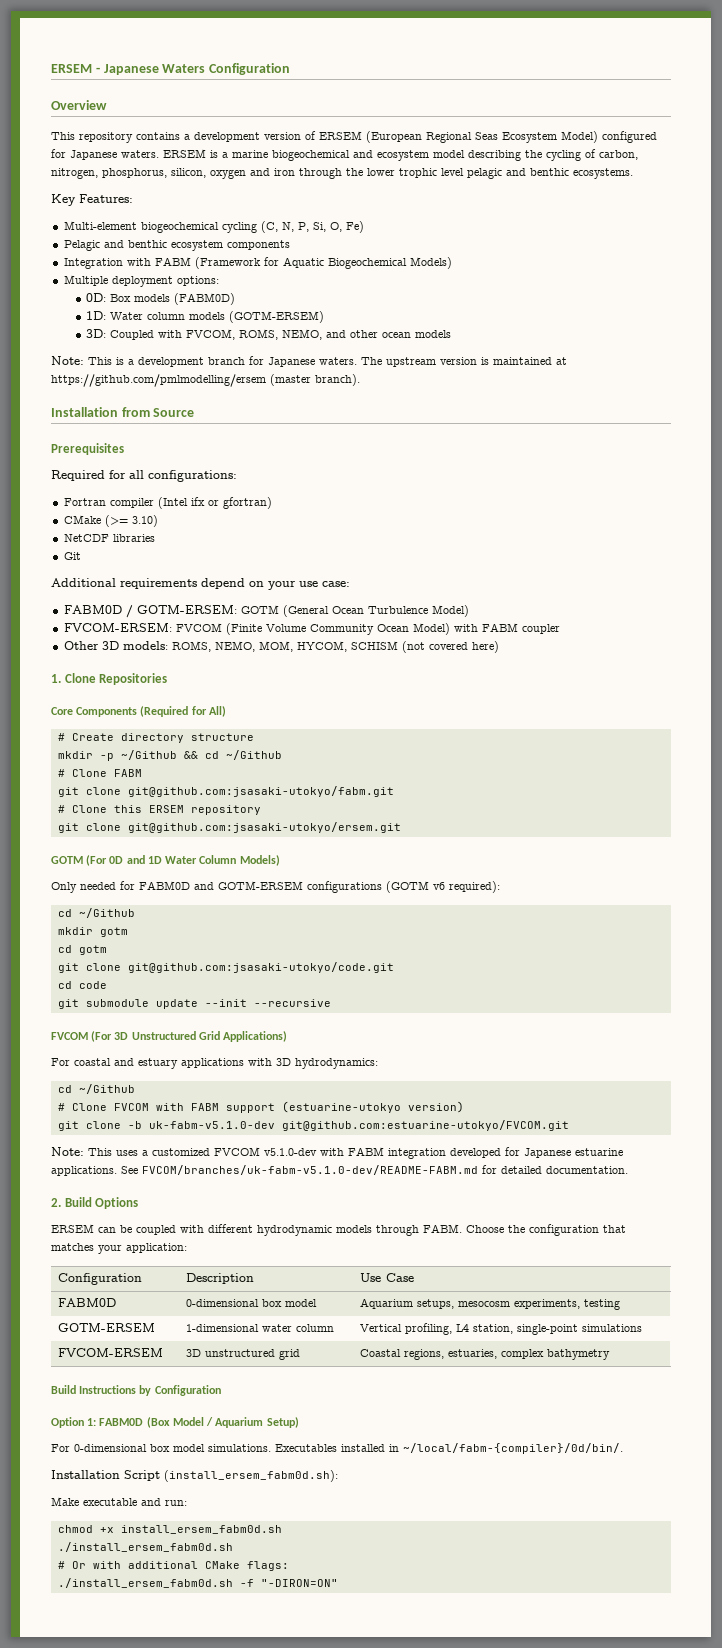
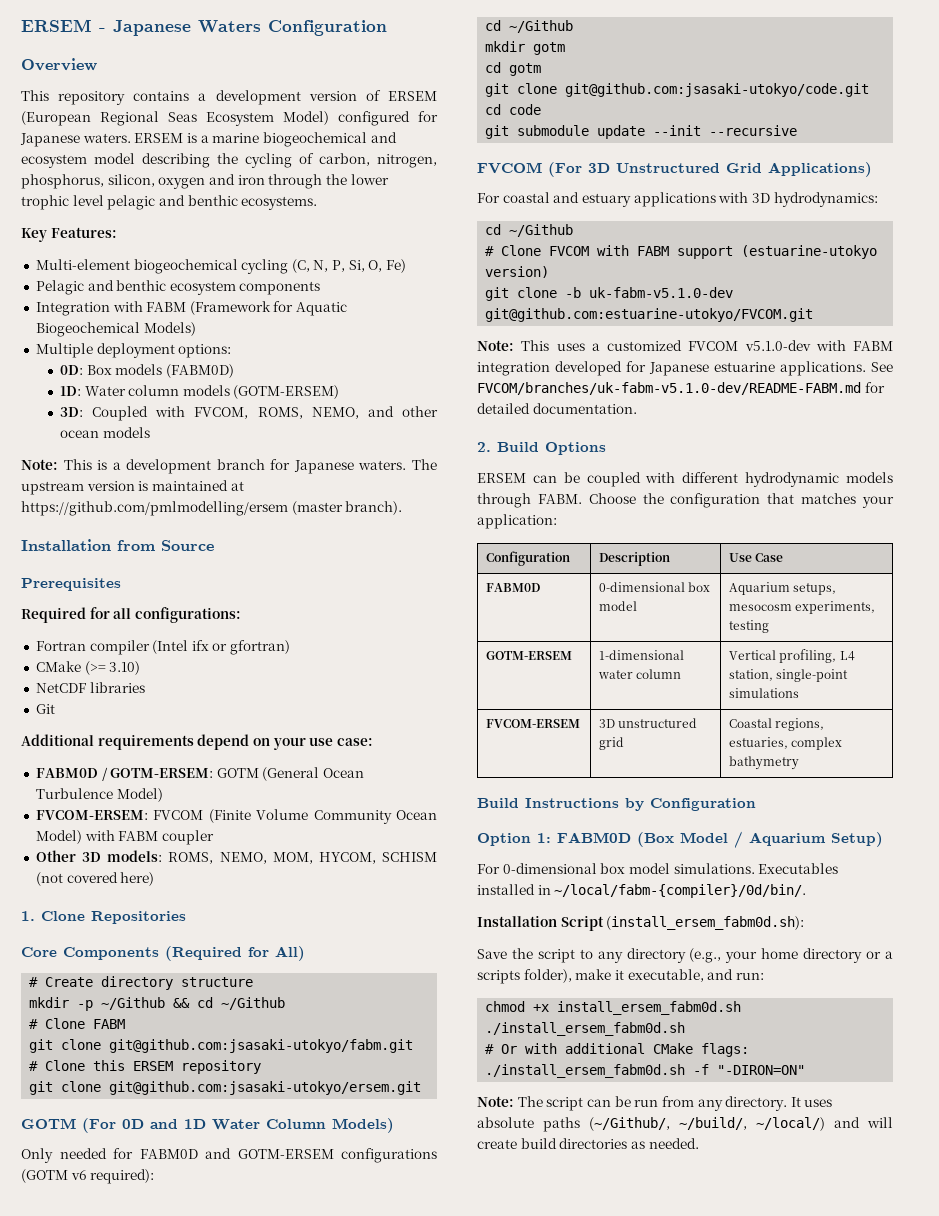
- Make executable and run:
+ Save the script to any directory (e.g., your home directory or a scripts folder), make it executable, and run:
+ Note: The script can be run from any directory. It uses absolute paths (~/Github/, ~/build/, ~/local/) and will create build directories as needed.

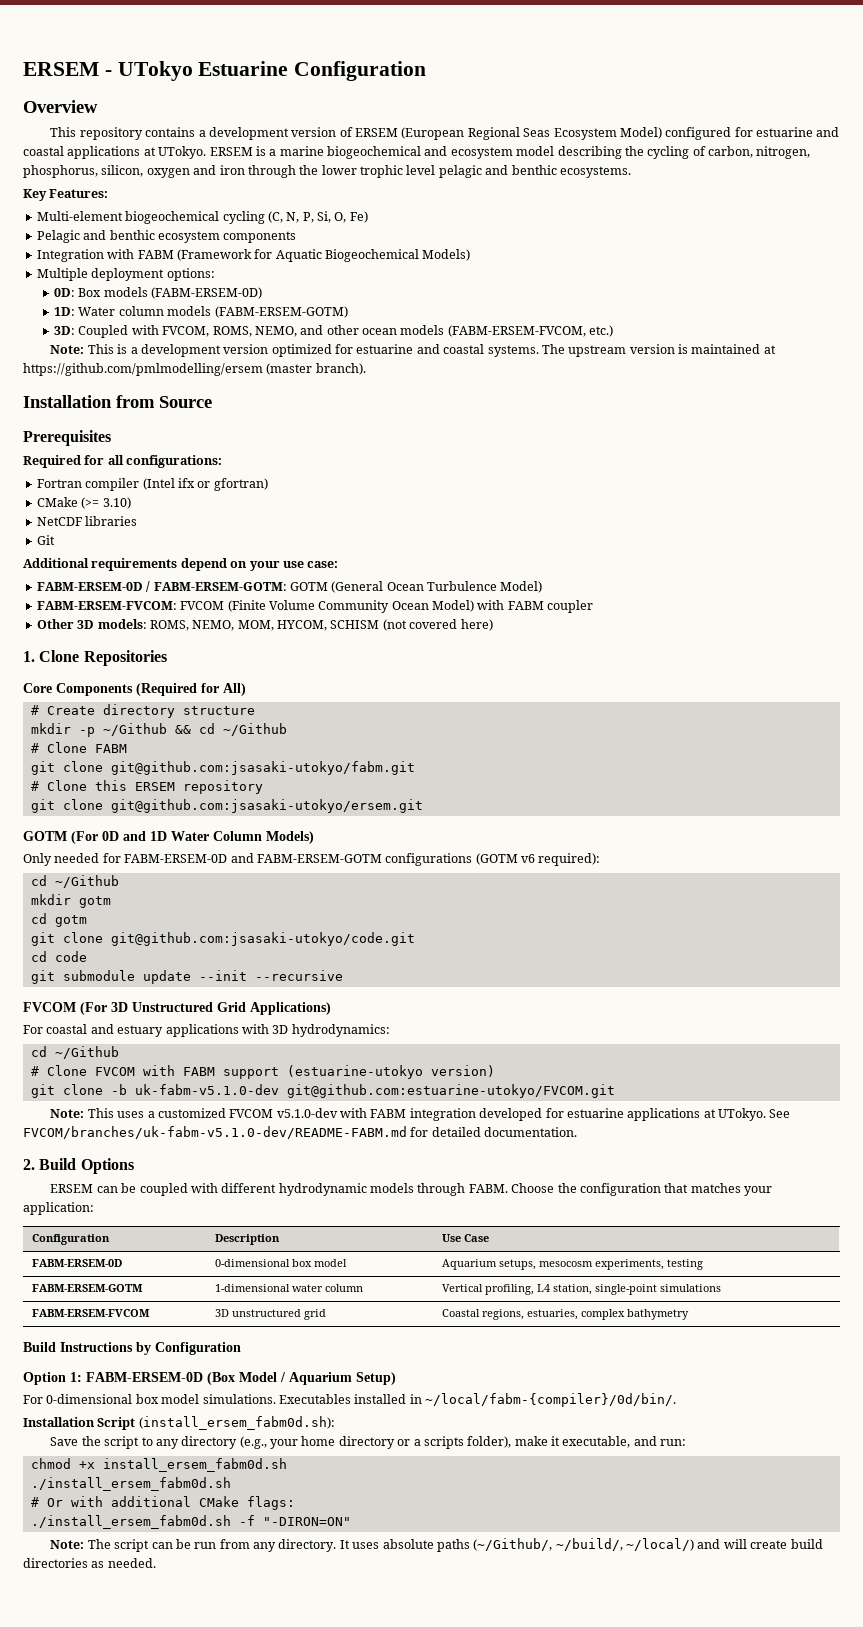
- ERSEM - Japanese Waters Configuration
+ ERSEM - UTokyo Estuarine Configuration
- This repository contains a development version of ERSEM (European Regional Seas Ecosystem Model) configured for Japanese waters.
+ This repository contains a development version of ERSEM (European Regional Seas Ecosystem Model) configured for estuarine and coastal applications at UTokyo.
- 0D: Box models (FABM0D)
+ 0D: Box models (FABM-ERSEM-0D)
- 1D: Water column models (GOTM-ERSEM)
+ 1D: Water column models (FABM-ERSEM-GOTM)
- 3D: Coupled with FVCOM, ROMS, NEMO, and other ocean models
+ 3D: Coupled with FVCOM, ROMS, NEMO, and other ocean models (FABM-ERSEM-FVCOM, etc.)
- Note: This is a development branch for Japanese waters.
+ Note: This is a development version optimized for estuarine and coastal systems.
- FABM0D / GOTM-ERSEM: GOTM (General Ocean Turbulence Model)
+ FABM-ERSEM-0D / FABM-ERSEM-GOTM: GOTM (General Ocean Turbulence Model)
- FVCOM-ERSEM: FVCOM (Finite Volume Community Ocean Model) with FABM coupler
+ FABM-ERSEM-FVCOM: FVCOM (Finite Volume Community Ocean Model) with FABM coupler
- Only needed for FABM0D and GOTM-ERSEM configurations (GOTM v6 required):
+ Only needed for FABM-ERSEM-0D and FABM-ERSEM-GOTM configurations (GOTM v6 required):
- Note: This uses a customized FVCOM v5.1.0-dev with FABM integration developed for Japanese estuarine applications.
+ Note: This uses a customized FVCOM v5.1.0-dev with FABM integration developed for estuarine applications at UTokyo.
- FABM0D | 0-dimensional box model | Aquarium setups, mesocosm experiments, testing
+ FABM-ERSEM-0D | 0-dimensional box model | Aquarium setups, mesocosm experiments, testing
- GOTM-ERSEM | 1-dimensional water column | Vertical profiling, L4 station, single-point simulations
+ FABM-ERSEM-GOTM | 1-dimensional water column | Vertical profiling, L4 station, single-point simulations
- FVCOM-ERSEM | 3D unstructured grid | Coastal regions, estuaries, complex bathymetry
+ FABM-ERSEM-FVCOM | 3D unstructured grid | Coastal regions, estuaries, complex bathymetry
- Option 1: FABM0D (Box Model / Aquarium Setup)
+ Option 1: FABM-ERSEM-0D (Box Model / Aquarium Setup)

